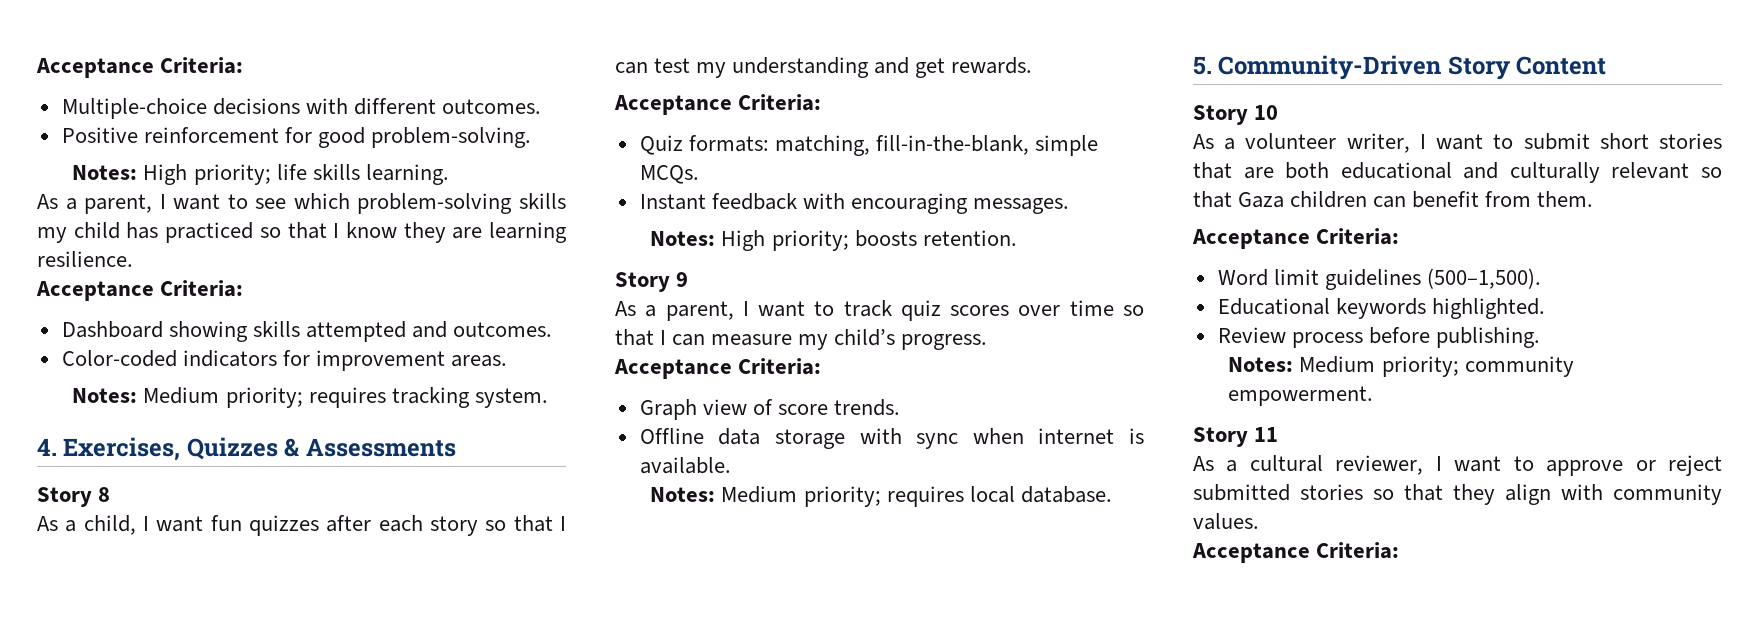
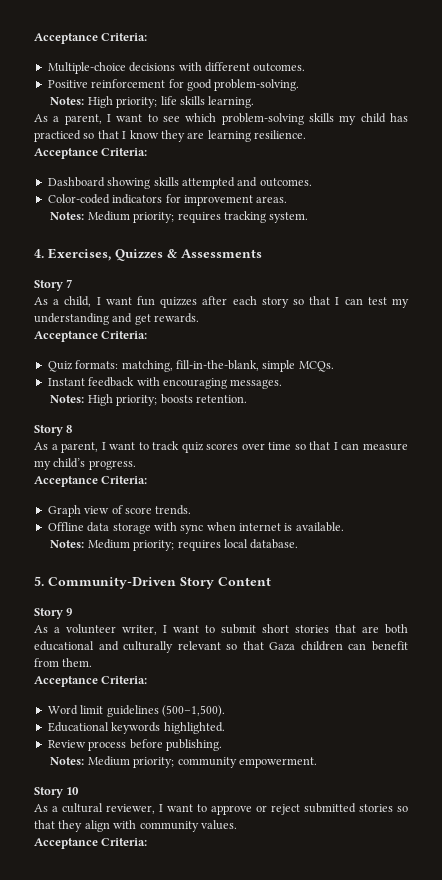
- Story 8
+ Story 7
- Story 9
+ Story 8
- Story 10
+ Story 9
- Story 11
+ Story 10

